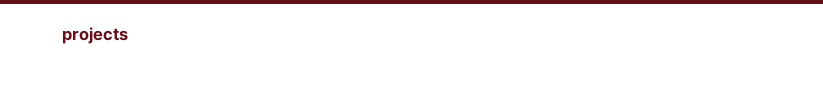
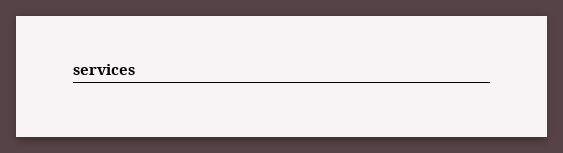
- projects
+ services

